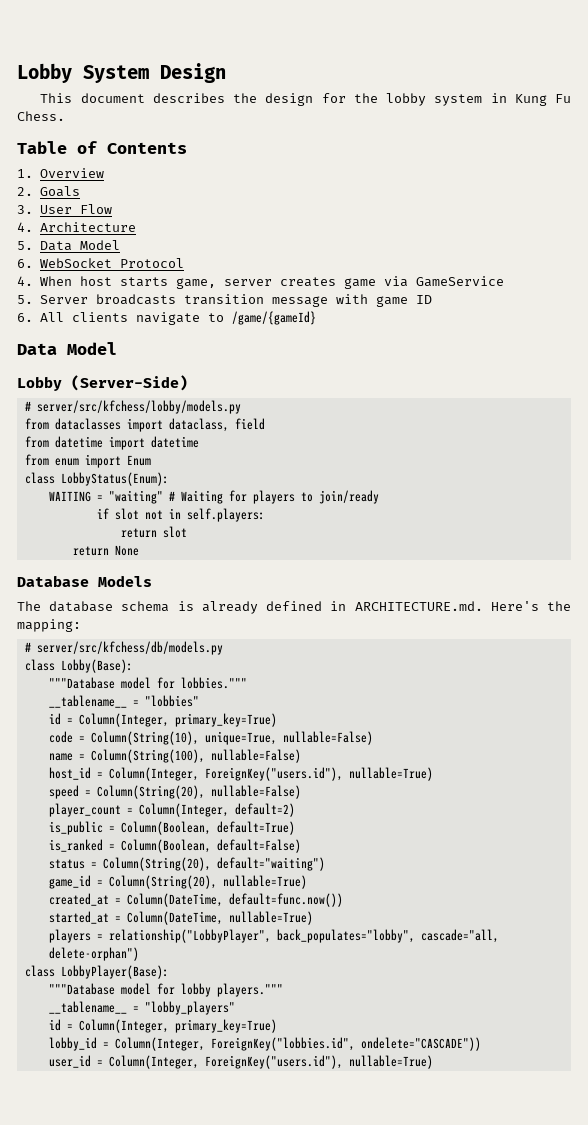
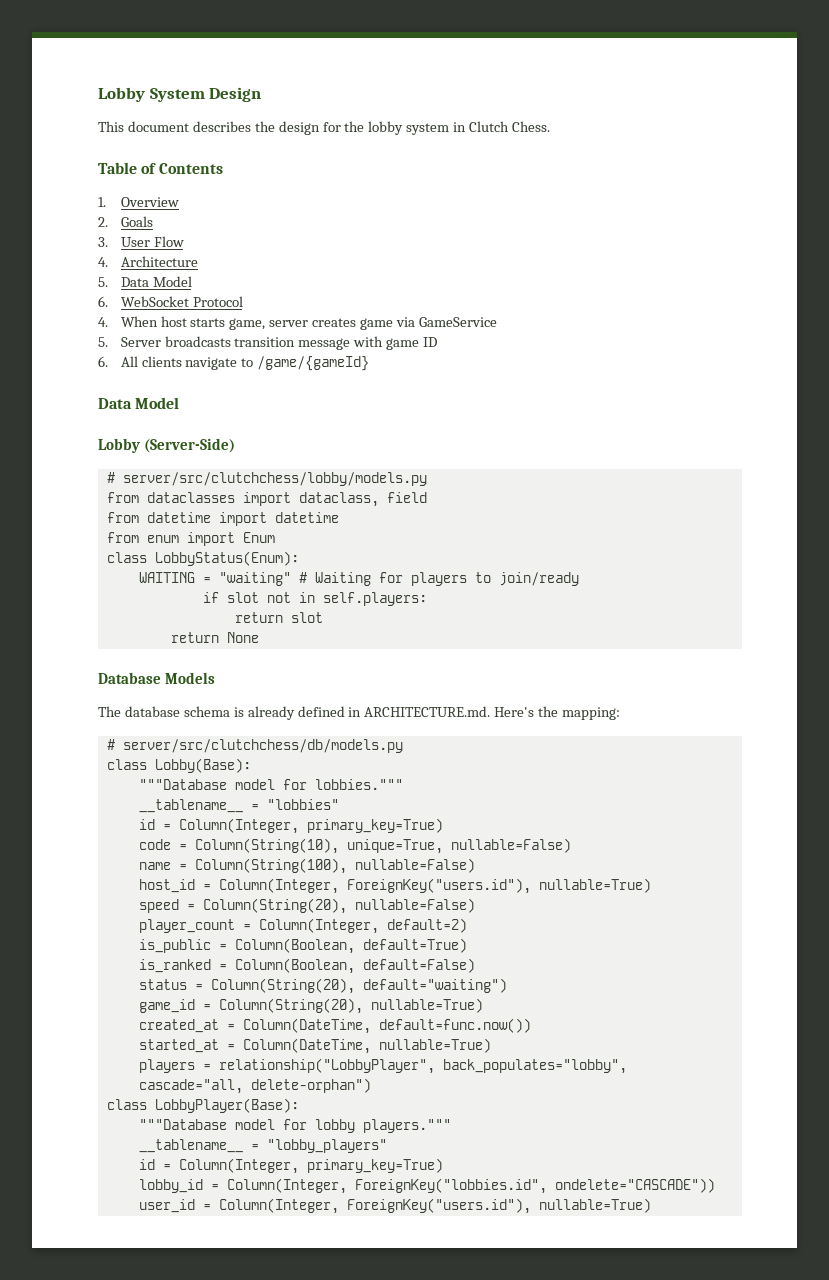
- This document describes the design for the lobby system in Kung Fu Chess.
+ This document describes the design for the lobby system in Clutch Chess.
- # server/src/kfchess/lobby/models.py
+ # server/src/clutchchess/lobby/models.py
- # server/src/kfchess/db/models.py
+ # server/src/clutchchess/db/models.py

